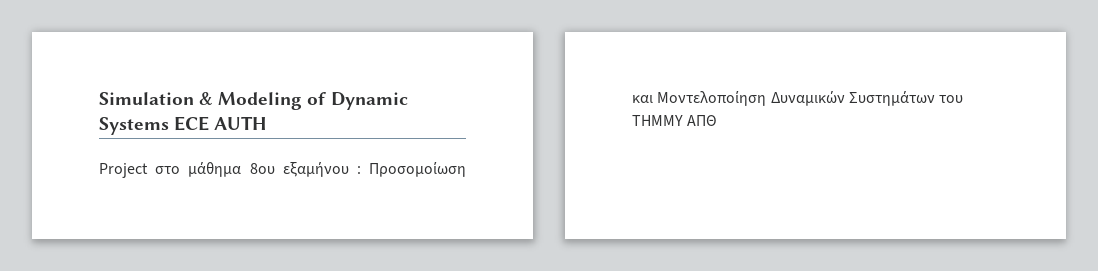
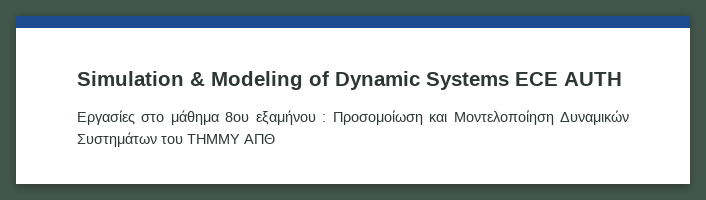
- Project στο μάθημα 8ου εξαμήνου : Προσομοίωση και Μοντελοποίηση Δυναμικών Συστημάτων του ΤΗΜΜΥ ΑΠΘ
+ Εργασίες στο μάθημα 8ου εξαμήνου : Προσομοίωση και Μοντελοποίηση Δυναμικών Συστημάτων του ΤΗΜΜΥ ΑΠΘ

